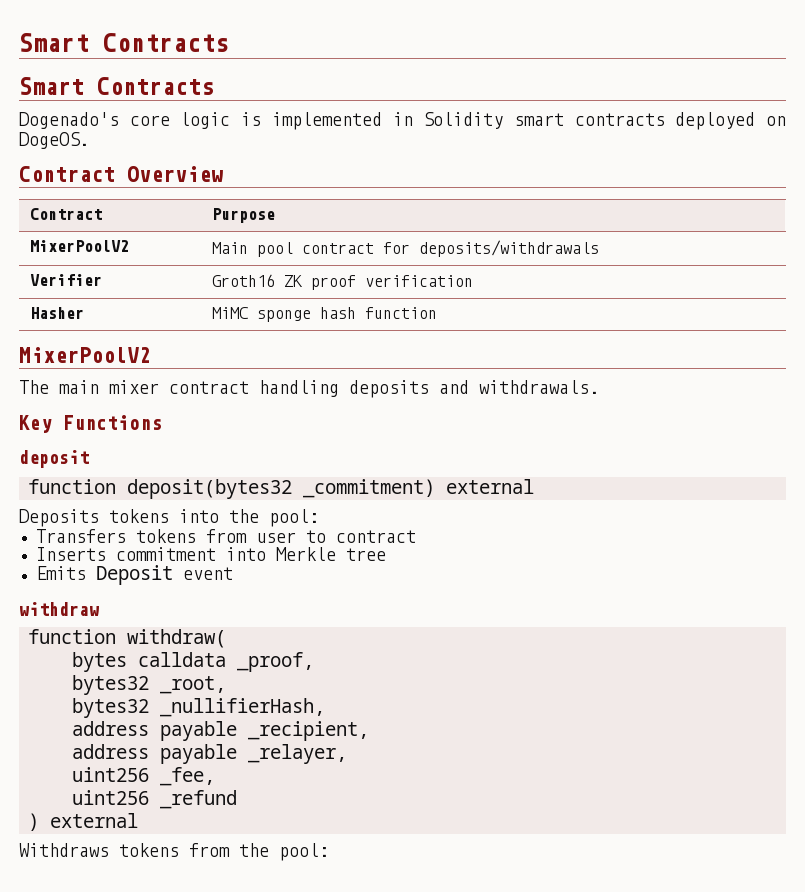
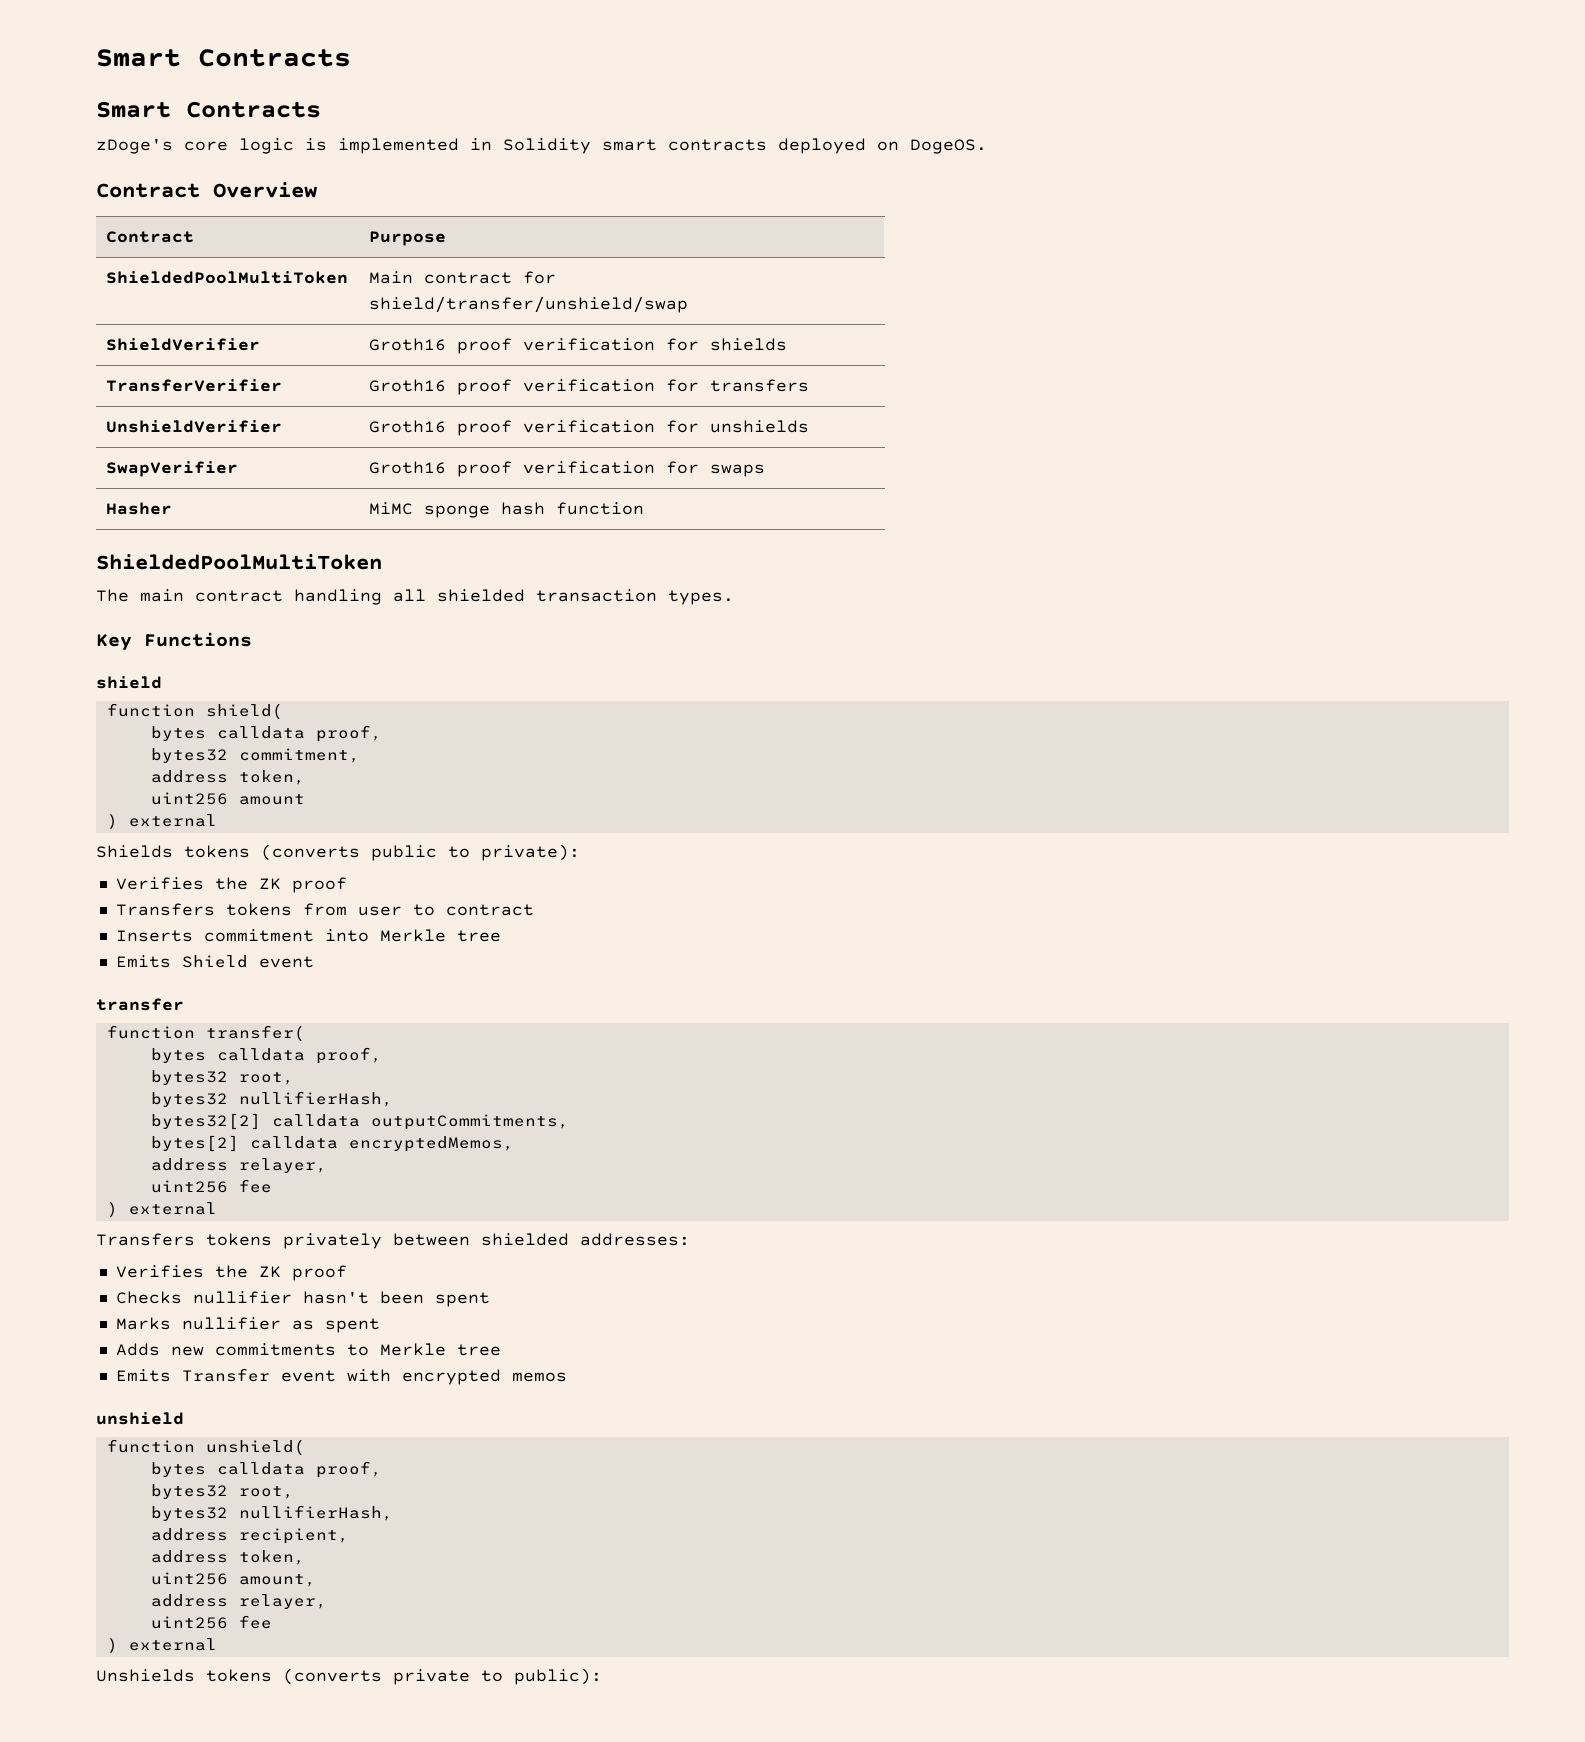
- Dogenado's core logic is implemented in Solidity smart contracts deployed on DogeOS.
+ zDoge's core logic is implemented in Solidity smart contracts deployed on DogeOS.
- MixerPoolV2 | Main pool contract for deposits/withdrawals
- Verifier | Groth16 ZK proof verification
+ ShieldedPoolMultiToken | Main contract for shield/transfer/unshield/swap
+ ShieldVerifier | Groth16 proof verification for shields
+ TransferVerifier | Groth16 proof verification for transfers
+ UnshieldVerifier | Groth16 proof verification for unshields
+ SwapVerifier | Groth16 proof verification for swaps
  Hasher | MiMC sponge hash function
- MixerPoolV2
+ ShieldedPoolMultiToken
- The main mixer contract handling deposits and withdrawals.
+ The main contract handling all shielded transaction types.
- deposit
- function deposit(bytes32 _commitment) external
- Deposits tokens into the pool:
+ shield
+ function shield(
+ bytes calldata proof,
+ bytes32 commitment,
+ address token,
+ uint256 amount
+ ) external
+ Shields tokens (converts public to private):
+ Verifies the ZK proof
- Emits Deposit event
+ Emits Shield event
- withdraw
- function withdraw(
- bytes calldata _proof,
- bytes32 _root,
- bytes32 _nullifierHash,
- address payable _recipient,
- address payable _relayer,
- uint256 _fee,
- uint256 _refund
+ transfer
+ function transfer(
+ bytes calldata proof,
+ bytes32 root,
+ bytes32 nullifierHash,
+ bytes32[2] calldata outputCommitments,
+ bytes[2] calldata encryptedMemos,
+ address relayer,
+ uint256 fee
  ) external
- Withdraws tokens from the pool:
+ Transfers tokens privately between shielded addresses:
+ Verifies the ZK proof
+ Checks nullifier hasn't been spent
+ Marks nullifier as spent
+ Adds new commitments to Merkle tree
+ Emits Transfer event with encrypted memos
+ unshield
+ function unshield(
+ bytes calldata proof,
+ bytes32 root,
+ bytes32 nullifierHash,
+ address recipient,
+ address token,
+ uint256 amount,
+ address relayer,
+ uint256 fee
+ ) external
+ Unshields tokens (converts private to public):

